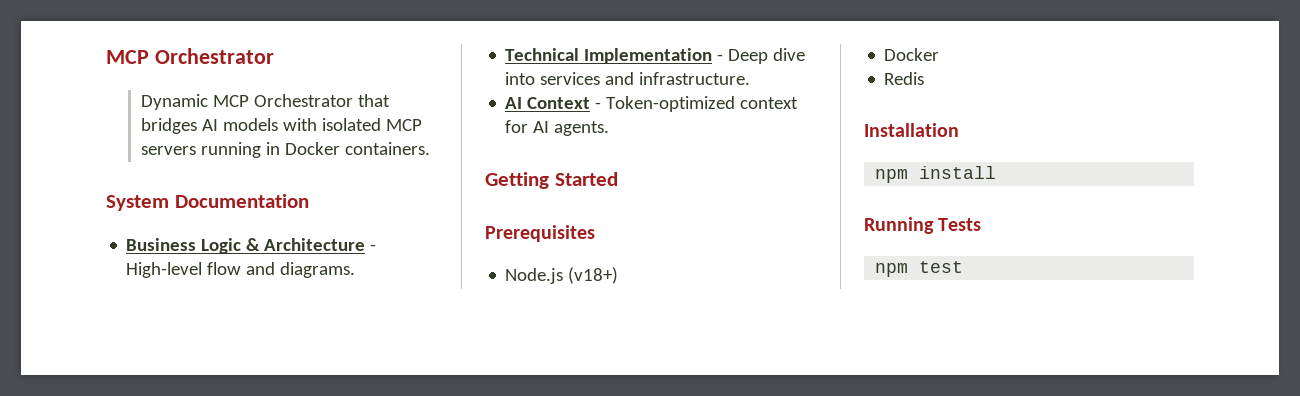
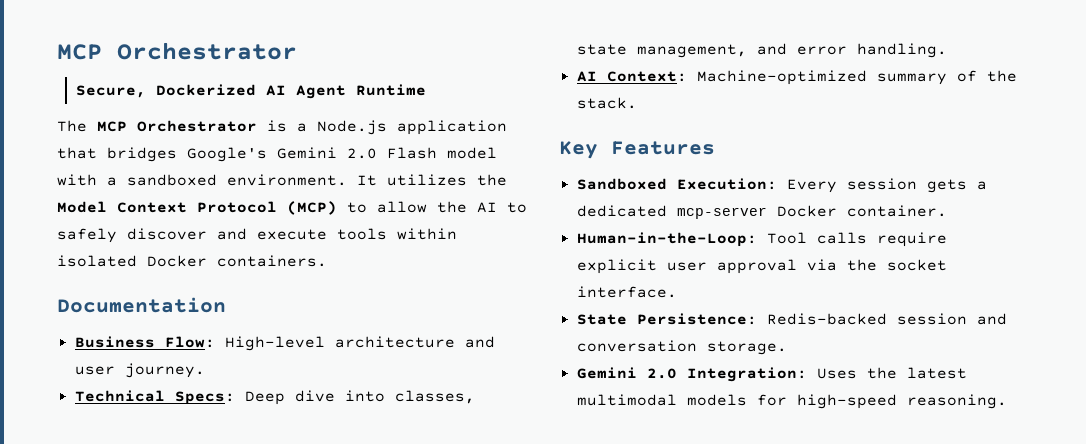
- Dynamic MCP Orchestrator that bridges AI models with isolated MCP servers running in Docker containers.
+ Secure, Dockerized AI Agent Runtime
+ The MCP Orchestrator is a Node.js application that bridges Google's Gemini 2.0 Flash model with a sandboxed environment. It utilizes the Model Context Protocol (MCP) to allow the AI to safely discover and execute tools within isolated Docker containers.
- System Documentation
+ Documentation
- Business Logic & Architecture - High-level flow and diagrams.
+ Business Flow: High-level architecture and user journey.
- Technical Implementation - Deep dive into services and infrastructure.
- AI Context - Token-optimized context for AI agents.
- Getting Started
- Prerequisites
- Node.js (v18+)
- Docker
- Redis
- Installation
- npm install
- Running Tests
- npm test
+ Technical Specs: Deep dive into classes, state management, and error handling.
+ AI Context: Machine-optimized summary of the stack.
+ Key Features
+ Sandboxed Execution: Every session gets a dedicated mcp-server Docker container.
+ Human-in-the-Loop: Tool calls require explicit user approval via the socket interface.
+ State Persistence: Redis-backed session and conversation storage.
+ Gemini 2.0 Integration: Uses the latest multimodal models for high-speed reasoning.

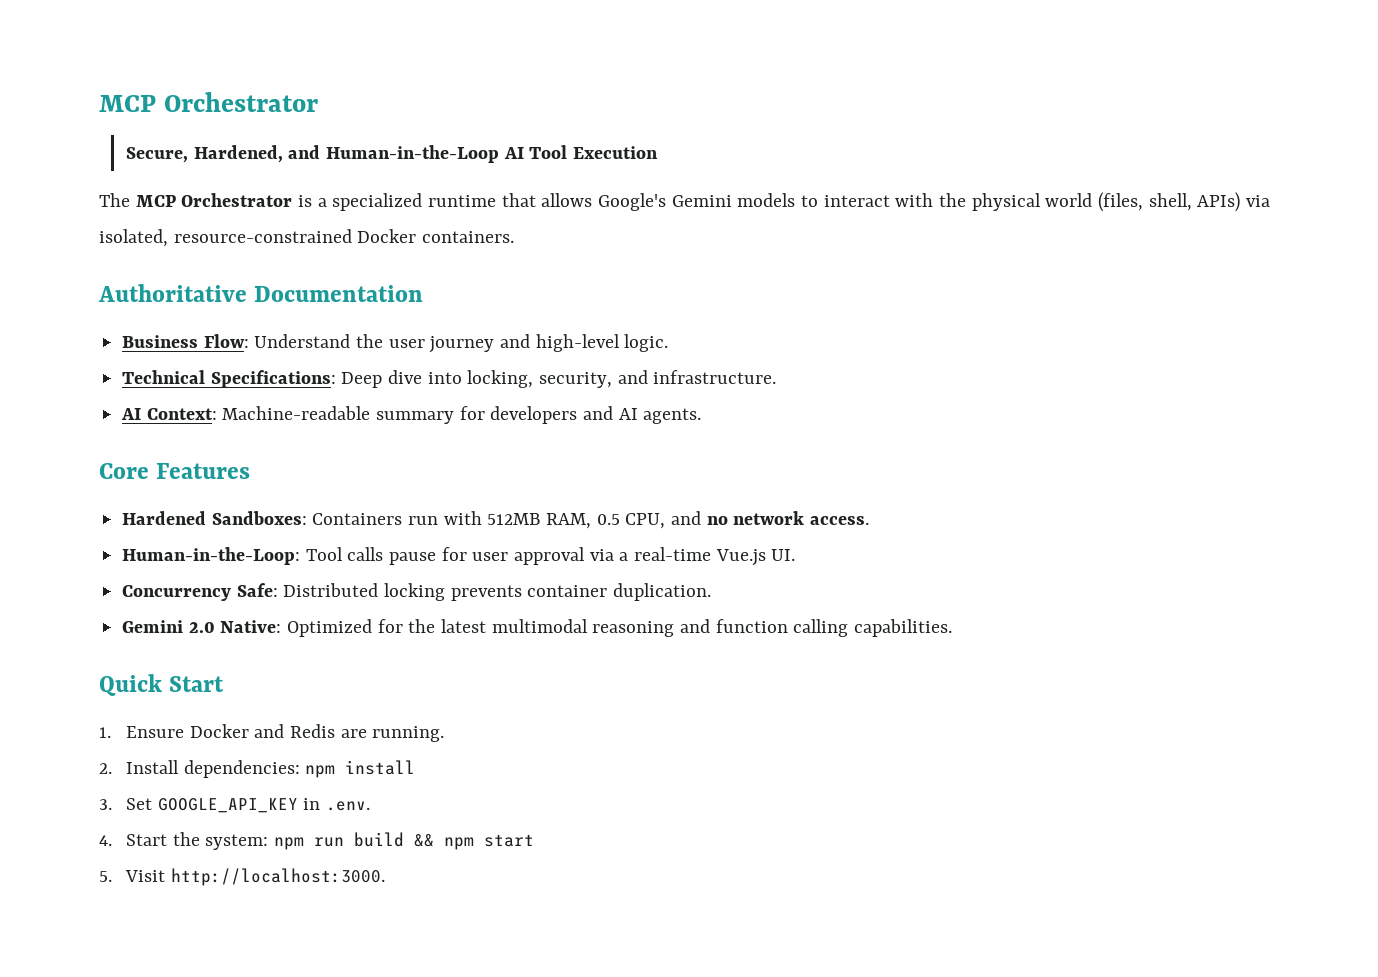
- Secure, Dockerized AI Agent Runtime
+ Secure, Hardened, and Human-in-the-Loop AI Tool Execution
- The MCP Orchestrator is a Node.js application that bridges Google's Gemini 2.0 Flash model with a sandboxed environment. It utilizes the Model Context Protocol (MCP) to allow the AI to safely discover and execute tools within isolated Docker containers.
+ The MCP Orchestrator is a specialized runtime that allows Google's Gemini models to interact with the physical world (files, shell, APIs) via isolated, resource-constrained Docker containers.
- Documentation
+ Authoritative Documentation
- Business Flow: High-level architecture and user journey.
+ Business Flow: Understand the user journey and high-level logic.
- Technical Specs: Deep dive into classes, state management, and error handling.
- AI Context: Machine-optimized summary of the stack.
- Key Features
- Sandboxed Execution: Every session gets a dedicated mcp-server Docker container.
+ Technical Specifications: Deep dive into locking, security, and infrastructure.
+ AI Context: Machine-readable summary for developers and AI agents.
+ Core Features
+ Hardened Sandboxes: Containers run with 512MB RAM, 0.5 CPU, and no network access.
- Human-in-the-Loop: Tool calls require explicit user approval via the socket interface.
- State Persistence: Redis-backed session and conversation storage.
- Gemini 2.0 Integration: Uses the latest multimodal models for high-speed reasoning.
+ Human-in-the-Loop: Tool calls pause for user approval via a real-time Vue.js UI.
+ Concurrency Safe: Distributed locking prevents container duplication.
+ Gemini 2.0 Native: Optimized for the latest multimodal reasoning and function calling capabilities.
+ Quick Start
+ 1. Ensure Docker and Redis are running.
+ 2. Install dependencies: npm install
+ 3. Set GOOGLE_API_KEY in .env.
+ 4. Start the system: npm run build && npm start
+ 5. Visit http://localhost:3000.

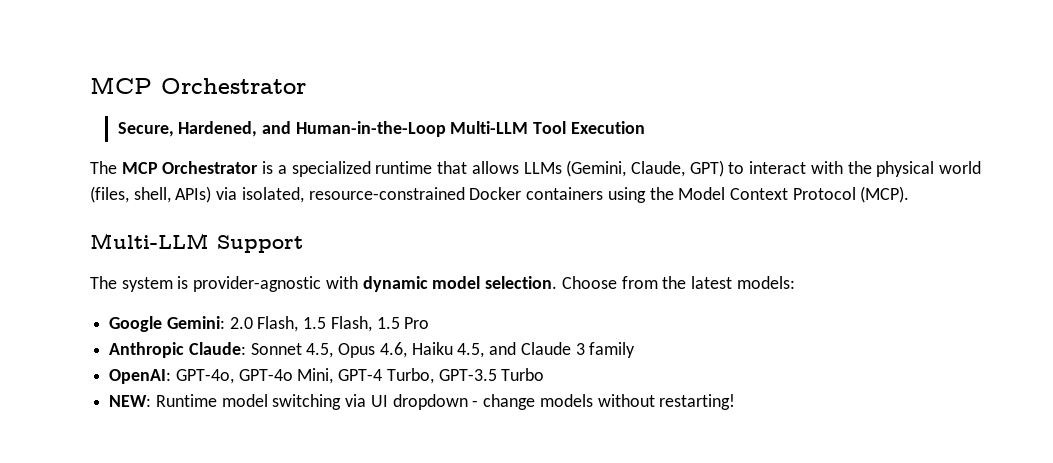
- Secure, Hardened, and Human-in-the-Loop AI Tool Execution
+ Secure, Hardened, and Human-in-the-Loop Multi-LLM Tool Execution
- The MCP Orchestrator is a specialized runtime that allows Google's Gemini models to interact with the physical world (files, shell, APIs) via isolated, resource-constrained Docker containers.
- Authoritative Documentation
- Business Flow: Understand the user journey and high-level logic.
- Technical Specifications: Deep dive into locking, security, and infrastructure.
- AI Context: Machine-readable summary for developers and AI agents.
- Core Features
- Hardened Sandboxes: Containers run with 512MB RAM, 0.5 CPU, and no network access.
- Human-in-the-Loop: Tool calls pause for user approval via a real-time Vue.js UI.
- Concurrency Safe: Distributed locking prevents container duplication.
- Gemini 2.0 Native: Optimized for the latest multimodal reasoning and function calling capabilities.
- Quick Start
- 1. Ensure Docker and Redis are running.
- 2. Install dependencies: npm install
- 3. Set GOOGLE_API_KEY in .env.
- 4. Start the system: npm run build && npm start
- 5. Visit http://localhost:3000.
+ The MCP Orchestrator is a specialized runtime that allows LLMs (Gemini, Claude, GPT) to interact with the physical world (files, shell, APIs) via isolated, resource-constrained Docker containers using the Model Context Protocol (MCP).
+ Multi-LLM Support
+ The system is provider-agnostic with dynamic model selection. Choose from the latest models:
+ Google Gemini: 2.0 Flash, 1.5 Flash, 1.5 Pro
+ Anthropic Claude: Sonnet 4.5, Opus 4.6, Haiku 4.5, and Claude 3 family
+ OpenAI: GPT-4o, GPT-4o Mini, GPT-4 Turbo, GPT-3.5 Turbo
+ NEW: Runtime model switching via UI dropdown - change models without restarting!

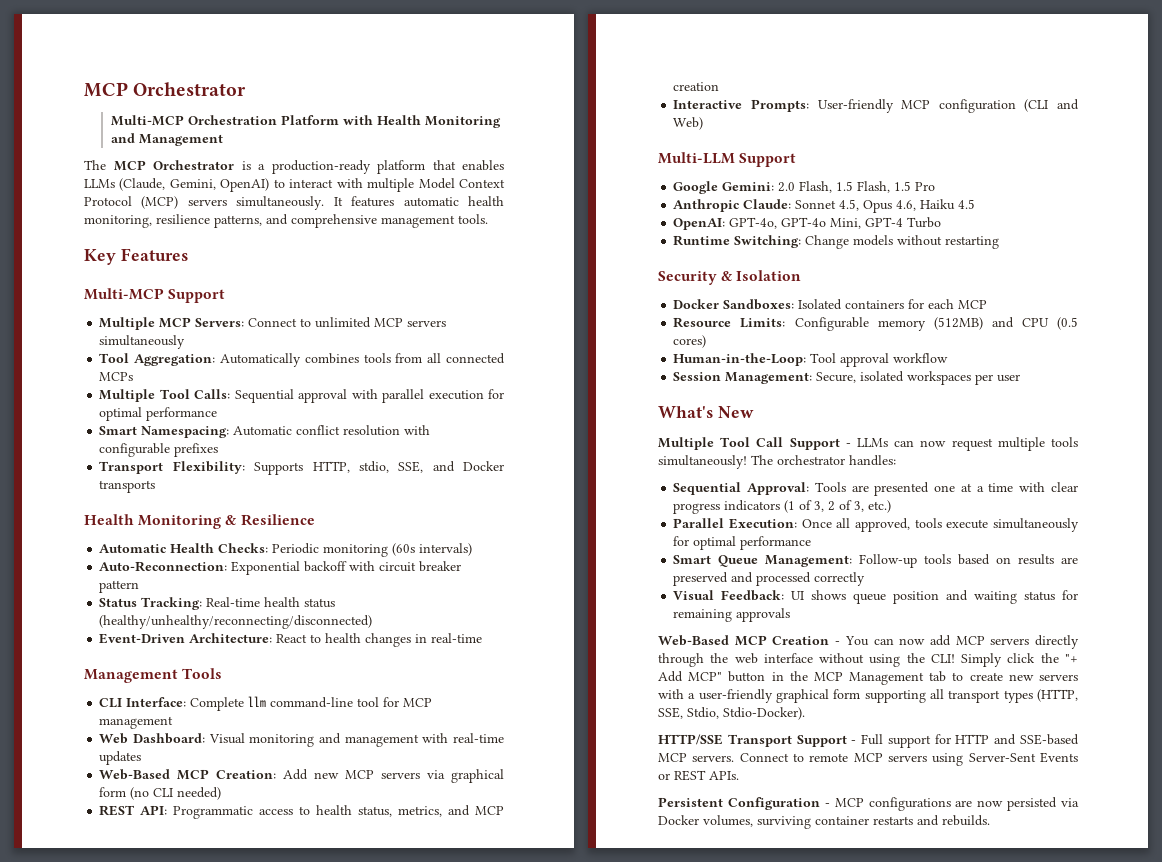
- Secure, Hardened, and Human-in-the-Loop Multi-LLM Tool Execution
+ Multi-MCP Orchestration Platform with Health Monitoring and Management
- The MCP Orchestrator is a specialized runtime that allows LLMs (Gemini, Claude, GPT) to interact with the physical world (files, shell, APIs) via isolated, resource-constrained Docker containers using the Model Context Protocol (MCP).
+ The MCP Orchestrator is a production-ready platform that enables LLMs (Claude, Gemini, OpenAI) to interact with multiple Model Context Protocol (MCP) servers simultaneously. It features automatic health monitoring, resilience patterns, and comprehensive management tools.
+ Key Features
+ Multi-MCP Support
+ Multiple MCP Servers: Connect to unlimited MCP servers simultaneously
+ Tool Aggregation: Automatically combines tools from all connected MCPs
+ Multiple Tool Calls: Sequential approval with parallel execution for optimal performance
+ Smart Namespacing: Automatic conflict resolution with configurable prefixes
+ Transport Flexibility: Supports HTTP, stdio, SSE, and Docker transports
+ Health Monitoring & Resilience
+ Automatic Health Checks: Periodic monitoring (60s intervals)
+ Auto-Reconnection: Exponential backoff with circuit breaker pattern
+ Status Tracking: Real-time health status (healthy/unhealthy/reconnecting/disconnected)
+ Event-Driven Architecture: React to health changes in real-time
+ Management Tools
+ CLI Interface: Complete llm command-line tool for MCP management
+ Web Dashboard: Visual monitoring and management with real-time updates
+ Web-Based MCP Creation: Add new MCP servers via graphical form (no CLI needed)
+ REST API: Programmatic access to health status, metrics, and MCP creation
+ Interactive Prompts: User-friendly MCP configuration (CLI and Web)
  Multi-LLM Support
- The system is provider-agnostic with dynamic model selection. Choose from the latest models:
- Anthropic Claude: Sonnet 4.5, Opus 4.6, Haiku 4.5, and Claude 3 family
+ Anthropic Claude: Sonnet 4.5, Opus 4.6, Haiku 4.5
- OpenAI: GPT-4o, GPT-4o Mini, GPT-4 Turbo, GPT-3.5 Turbo
+ OpenAI: GPT-4o, GPT-4o Mini, GPT-4 Turbo
- NEW: Runtime model switching via UI dropdown - change models without restarting!
+ Runtime Switching: Change models without restarting
+ Security & Isolation
+ Docker Sandboxes: Isolated containers for each MCP
+ Resource Limits: Configurable memory (512MB) and CPU (0.5 cores)
+ Human-in-the-Loop: Tool approval workflow
+ Session Management: Secure, isolated workspaces per user
+ What's New
+ Multiple Tool Call Support - LLMs can now request multiple tools simultaneously! The orchestrator handles:
+ Sequential Approval: Tools are presented one at a time with clear progress indicators (1 of 3, 2 of 3, etc.)
+ Parallel Execution: Once all approved, tools execute simultaneously for optimal performance
+ Smart Queue Management: Follow-up tools based on results are preserved and processed correctly
+ Visual Feedback: UI shows queue position and waiting status for remaining approvals
+ Web-Based MCP Creation - You can now add MCP servers directly through the web interface without using the CLI! Simply click the "+ Add MCP" button in the MCP Management tab to create new servers with a user-friendly graphical form supporting all transport types (HTTP, SSE, Stdio, Stdio-Docker).
+ HTTP/SSE Transport Support - Full support for HTTP and SSE-based MCP servers. Connect to remote MCP servers using Server-Sent Events or REST APIs.
+ Persistent Configuration - MCP configurations are now persisted via Docker volumes, surviving container restarts and rebuilds.

